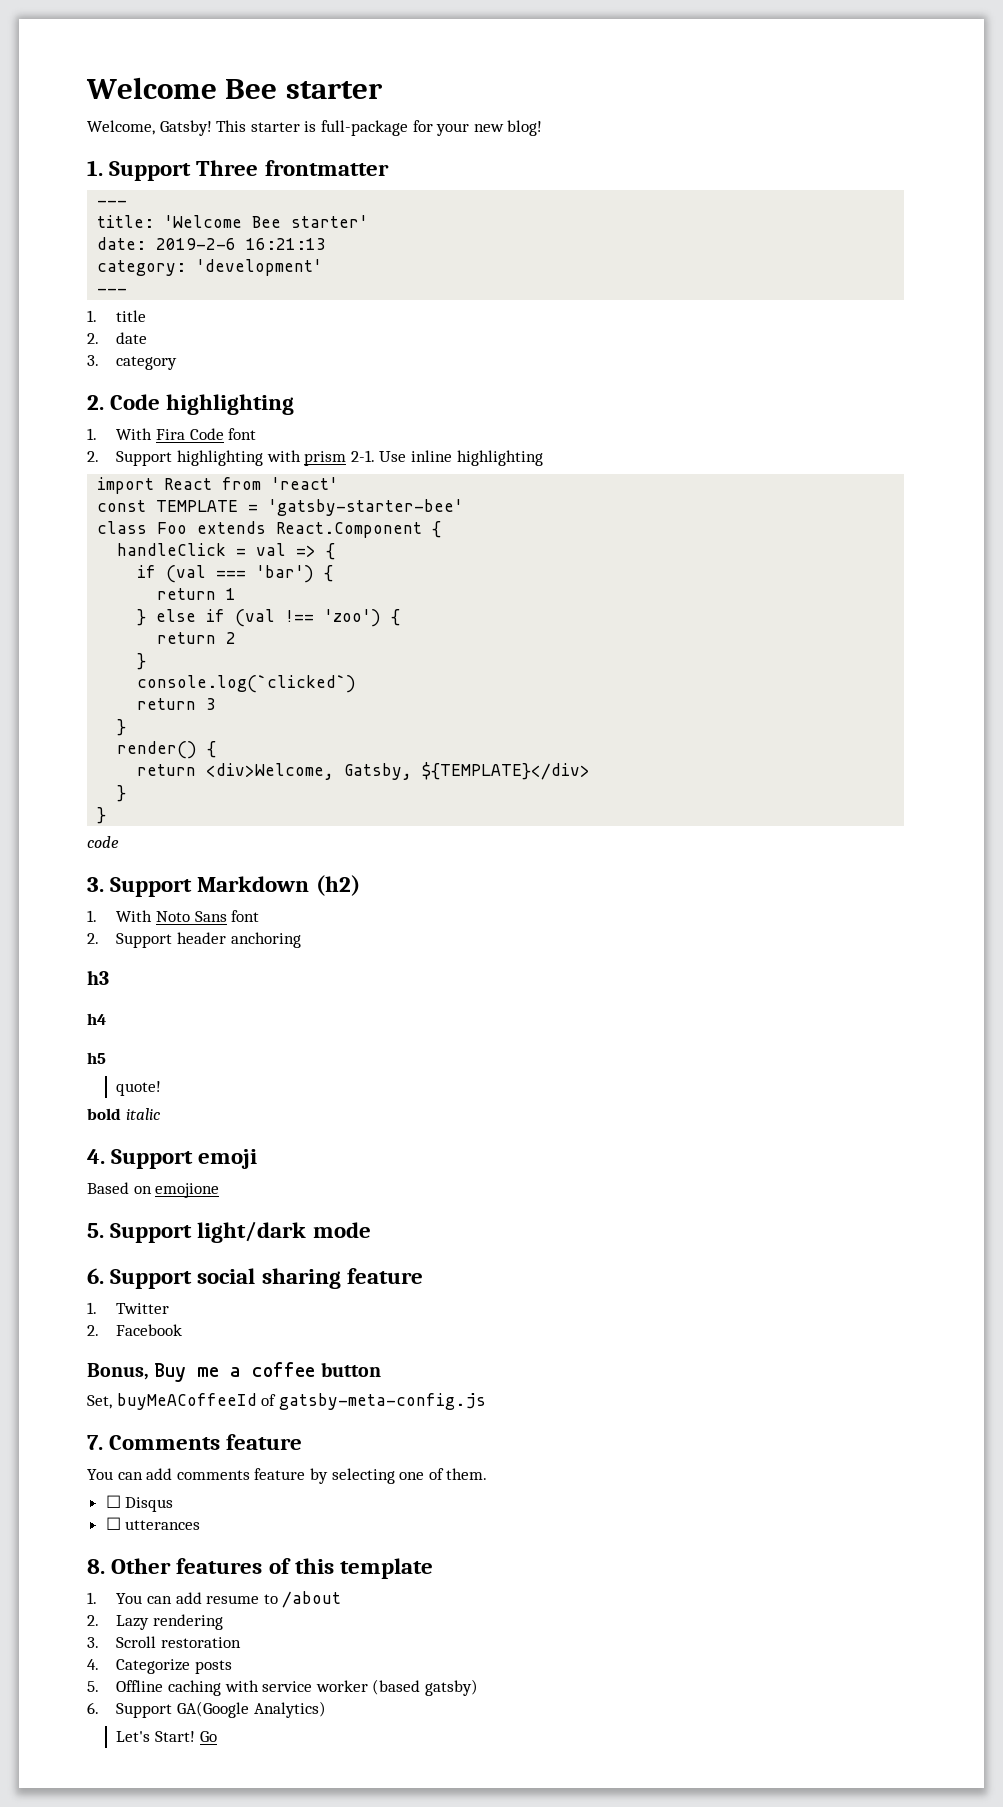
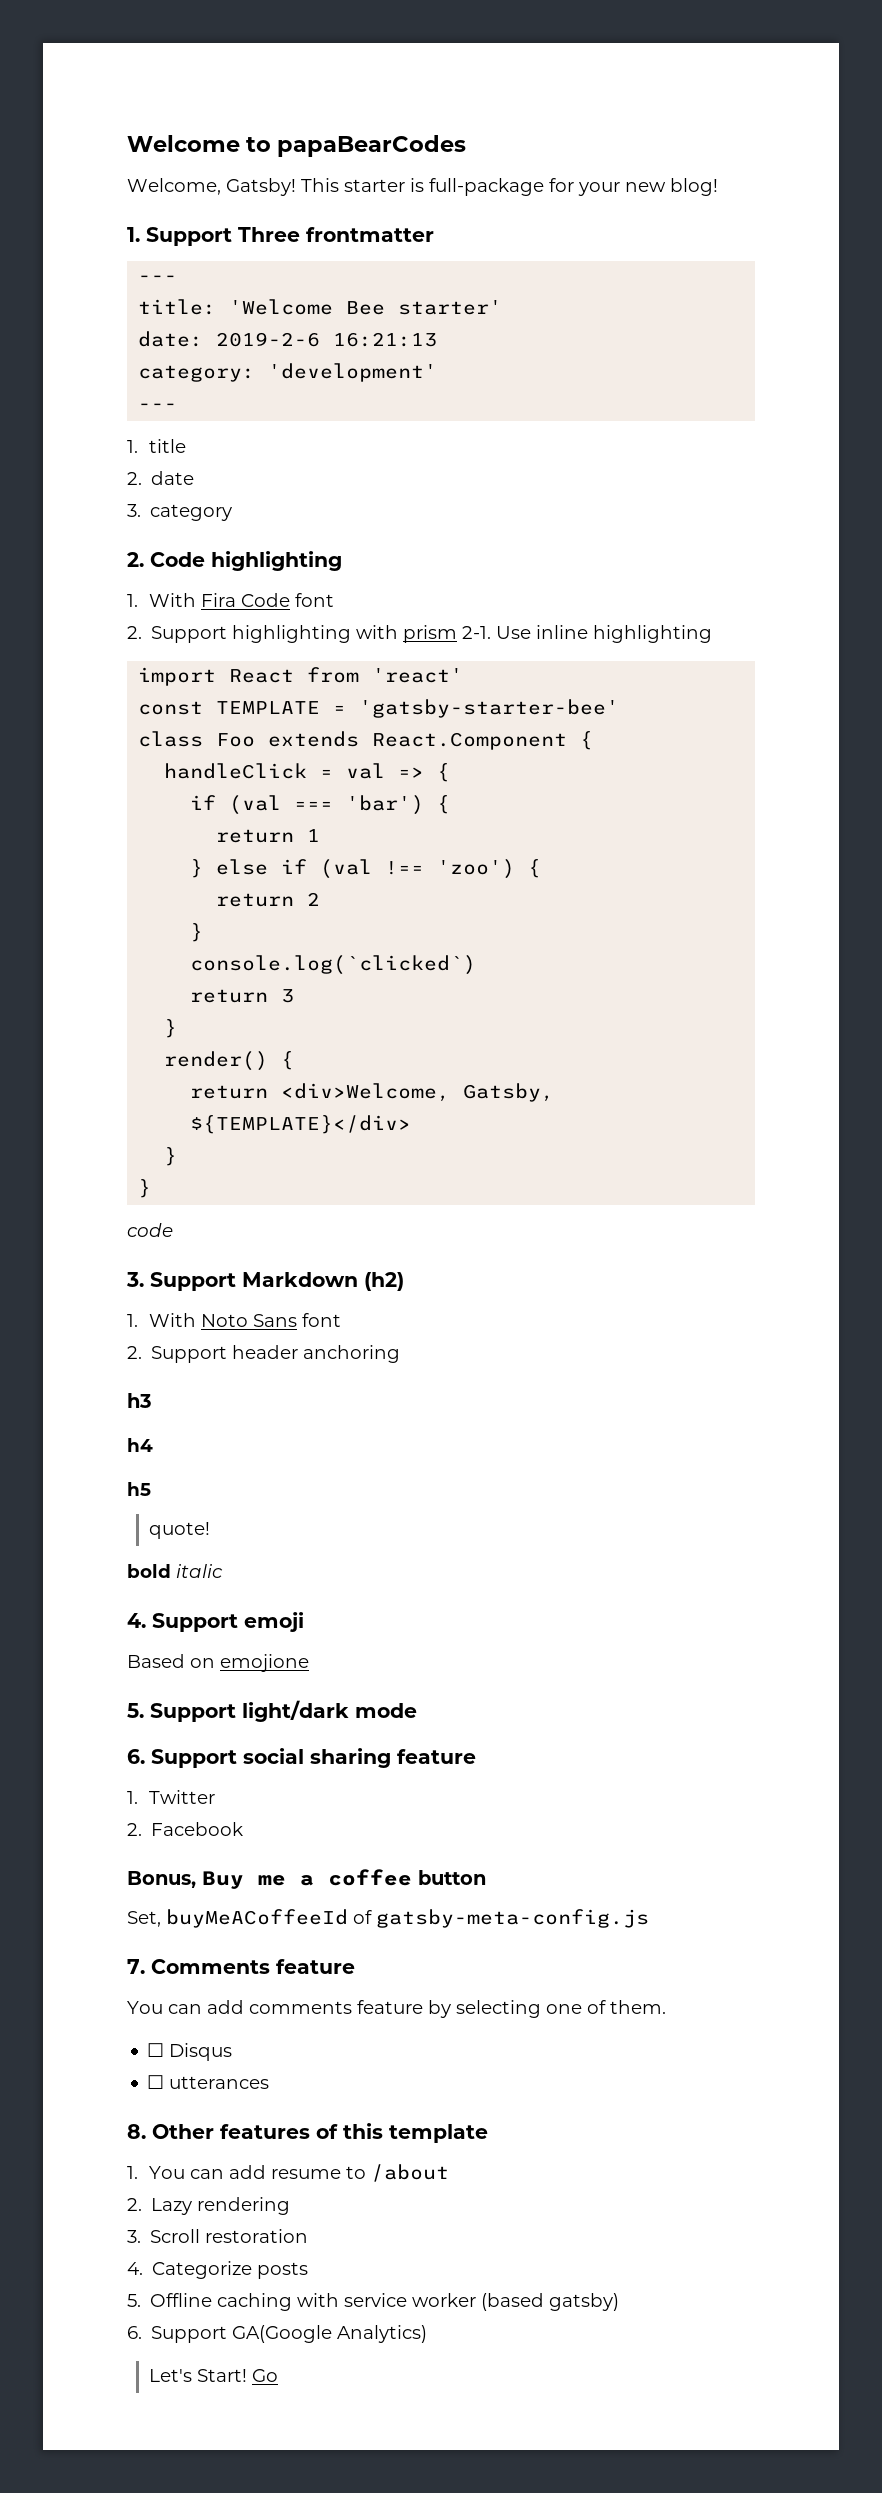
- Welcome Bee starter
+ Welcome to papaBearCodes

